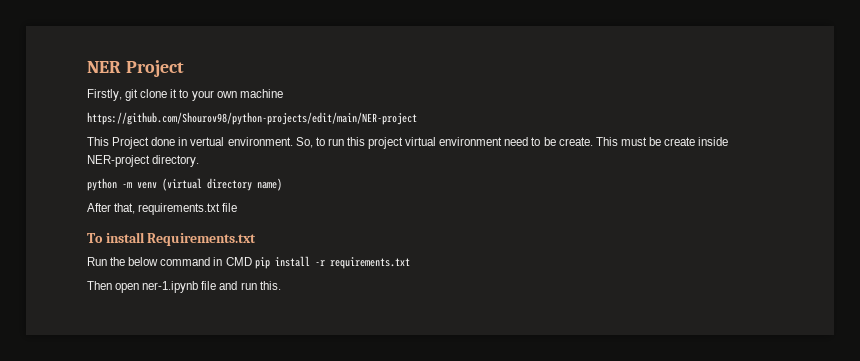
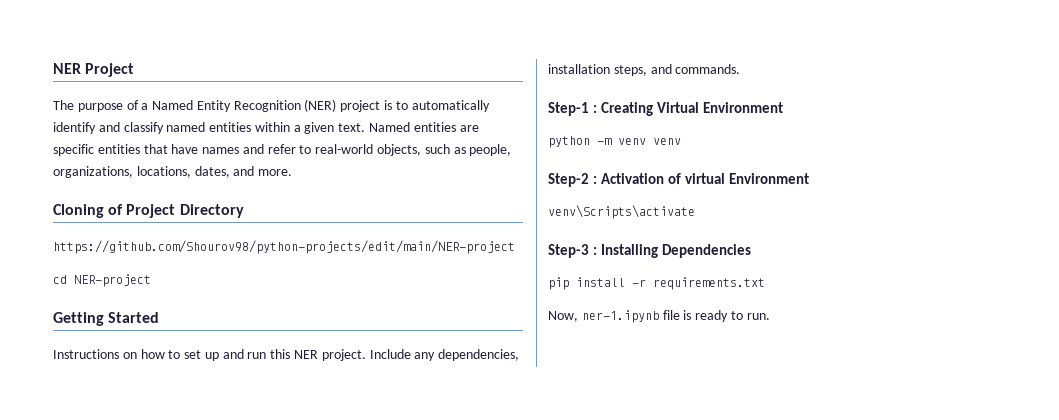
- Firstly, git clone it to your own machine
+ The purpose of a Named Entity Recognition (NER) project is to automatically identify and classify named entities within a given text. Named entities are specific entities that have names and refer to real-world objects, such as people, organizations, locations, dates, and more.
+ Cloning of Project Directory
  https://github.com/Shourov98/python-projects/edit/main/NER-project
- This Project done in vertual environment. So, to run this project virtual environment need to be create. This must be create inside NER-project directory.
- python -m venv (virtual directory name)
- After that, requirements.txt file
- To install Requirements.txt
- Run the below command in CMD pip install -r requirements.txt
- Then open ner-1.ipynb file and run this.
+ cd NER-project
+ Getting Started
+ Instructions on how to set up and run this NER project. Include any dependencies, installation steps, and commands.
+ Step-1 : Creating Virtual Environment
+ python -m venv venv
+ Step-2 : Activation of virtual Environment
+ venv\Scripts\activate
+ Step-3 : Installing Dependencies
+ pip install -r requirements.txt
+ Now, ner-1.ipynb file is ready to run.

